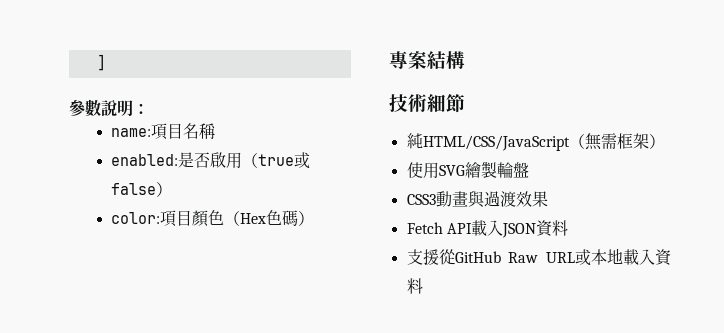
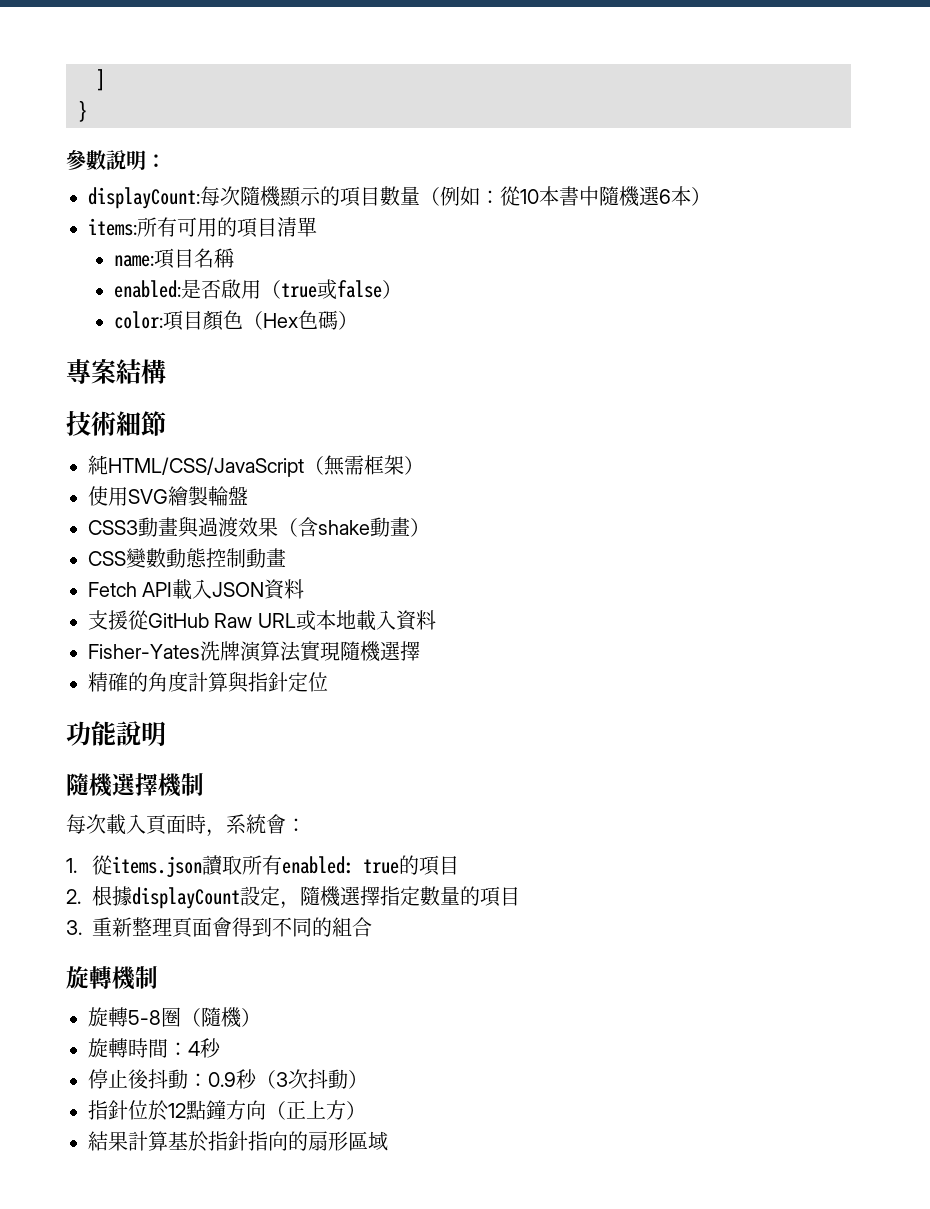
+ }
+ displayCount:每次隨機顯示的項目數量（例如：從10本書中隨機選6本）
+ items:所有可用的項目清單
- CSS3動畫與過渡效果
+ CSS3動畫與過渡效果（含shake動畫）
+ CSS變數動態控制動畫
+ Fisher-Yates洗牌演算法實現隨機選擇
+ 精確的角度計算與指針定位
+ 功能說明
+ 隨機選擇機制
+ 每次載入頁面時，系統會：
+ 1.從items.json讀取所有enabled: true的項目
+ 2.根據displayCount設定，隨機選擇指定數量的項目
+ 3.重新整理頁面會得到不同的組合
+ 旋轉機制
+ 旋轉5-8圈（隨機）
+ 旋轉時間：4秒
+ 停止後抖動：0.9秒（3次抖動）
+ 指針位於12點鐘方向（正上方）
+ 結果計算基於指針指向的扇形區域

